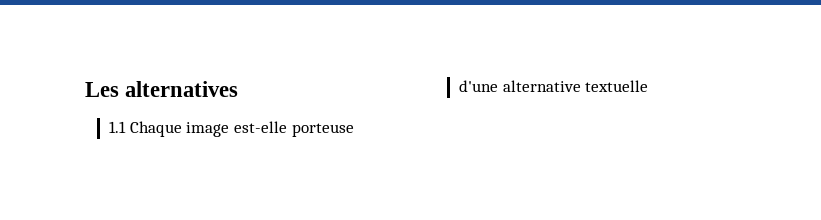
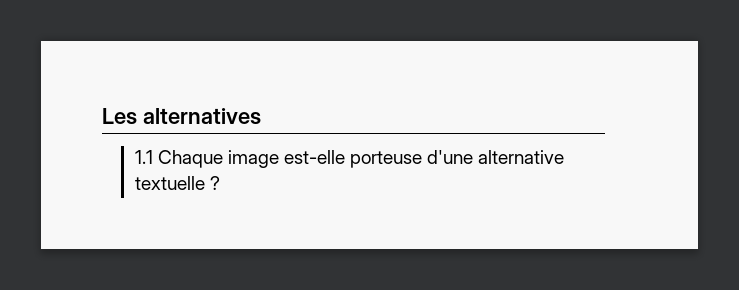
- 1.1 Chaque image est-elle porteuse d'une alternative textuelle
+ 1.1 Chaque image est-elle porteuse d'une alternative textuelle ?

